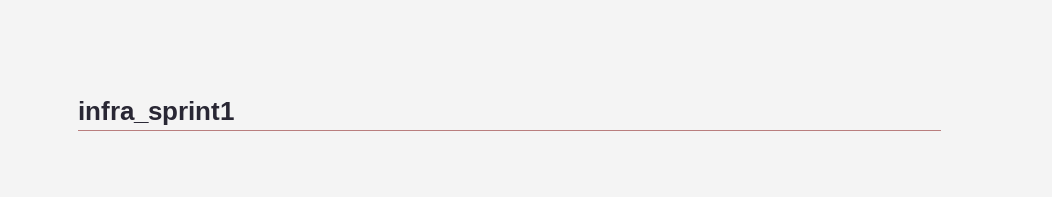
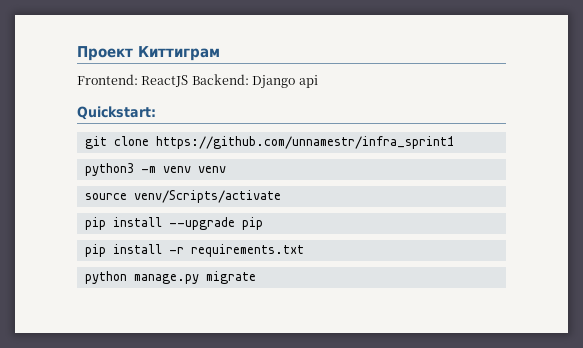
- infra_sprint1
+ Проект Киттиграм
+ Frontend: ReactJS Backend: Django api
+ Quickstart:
+ git clone https://github.com/unnamestr/infra_sprint1
+ python3 -m venv venv
+ source venv/Scripts/activate
+ pip install --upgrade pip
+ pip install -r requirements.txt
+ python manage.py migrate

